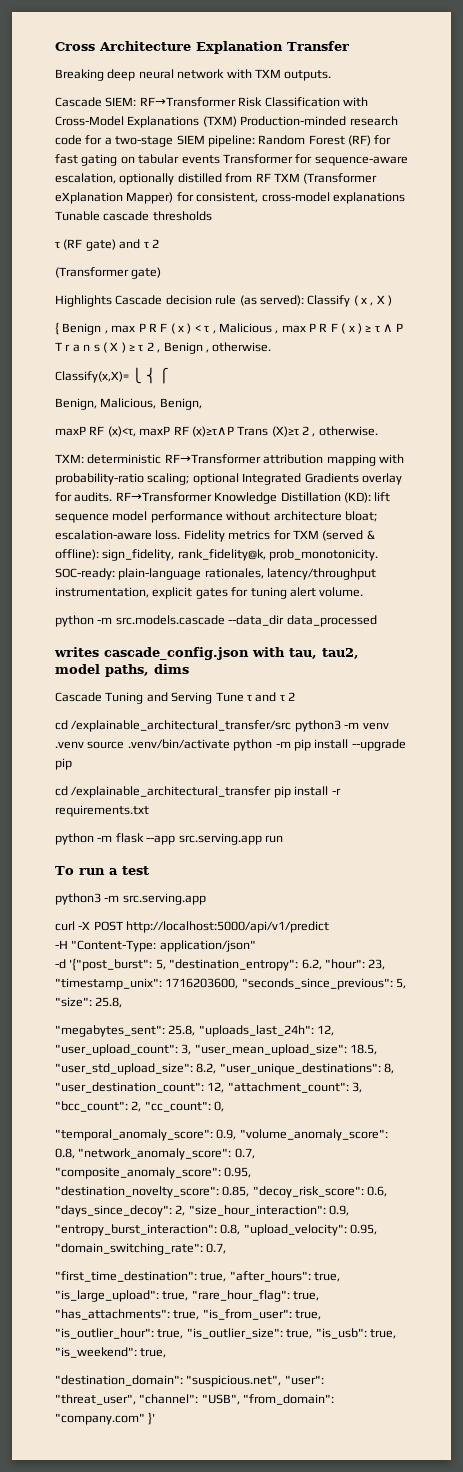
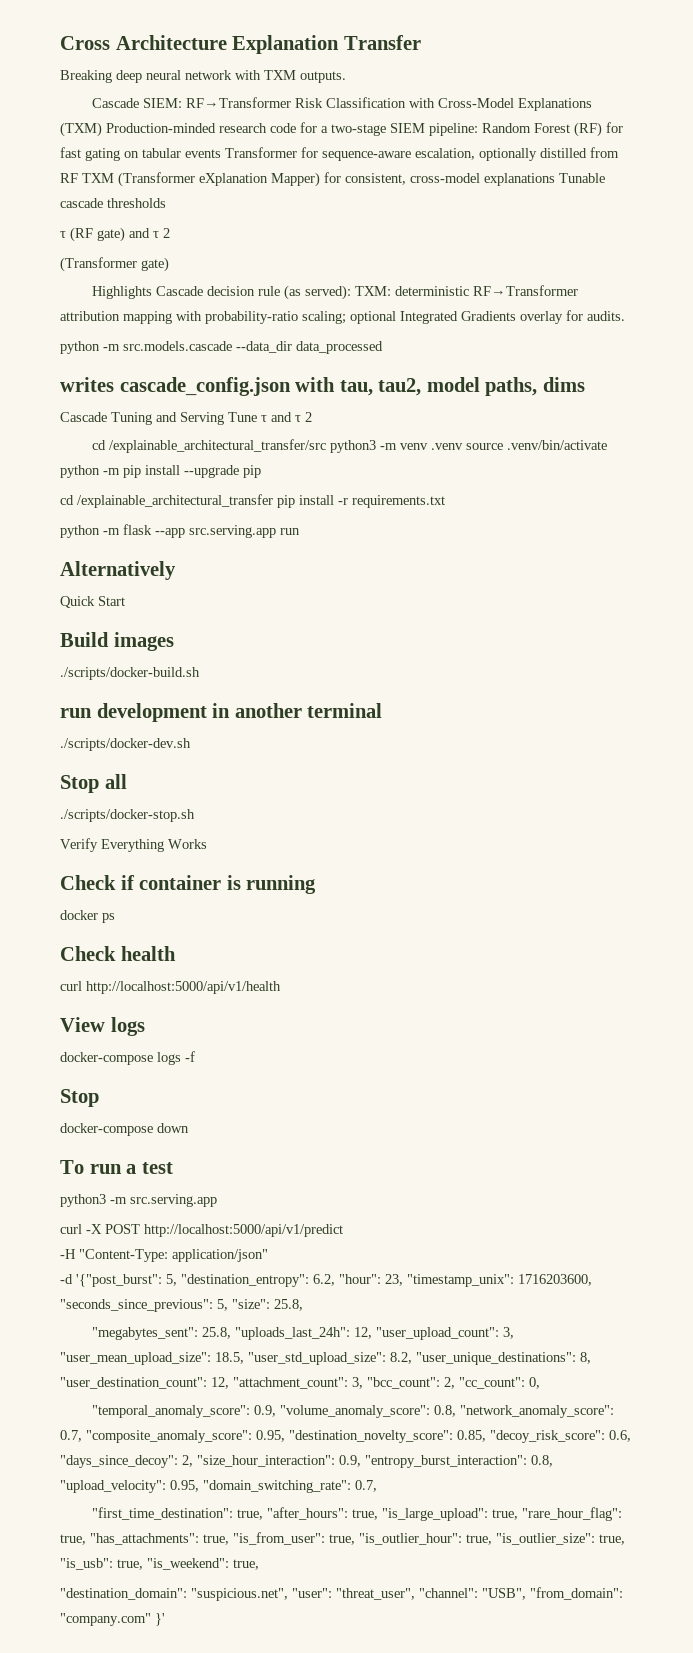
- Highlights Cascade decision rule (as served): Classify ( x , X )
- { Benign , max P R F ( x ) < τ , Malicious , max P R F ( x ) ≥ τ ∧ P T r a n s ( X ) ≥ τ 2 , Benign , otherwise.
- Classify(x,X)= ⎩ ⎨ ⎧
- Benign, Malicious, Benign,
- maxP RF (x)<τ, maxP RF (x)≥τ∧P Trans (X)≥τ 2 , otherwise.
- TXM: deterministic RF→Transformer attribution mapping with probability-ratio scaling; optional Integrated Gradients overlay for audits. RF→Transformer Knowledge Distillation (KD): lift sequence model performance without architecture bloat; escalation-aware loss. Fidelity metrics for TXM (served & offline): sign_fidelity, rank_fidelity@k, prob_monotonicity. SOC-ready: plain-language rationales, latency/throughput instrumentation, explicit gates for tuning alert volume.
+ Highlights Cascade decision rule (as served): TXM: deterministic RF→Transformer attribution mapping with probability-ratio scaling; optional Integrated Gradients overlay for audits.
+ Alternatively
+ Quick Start
+ Build images
+ ./scripts/docker-build.sh
+ run development in another terminal
+ ./scripts/docker-dev.sh
+ Stop all
+ ./scripts/docker-stop.sh
+ Verify Everything Works
+ Check if container is running
+ docker ps
+ Check health
+ curl http://localhost:5000/api/v1/health
+ View logs
+ docker-compose logs -f
+ Stop
+ docker-compose down

